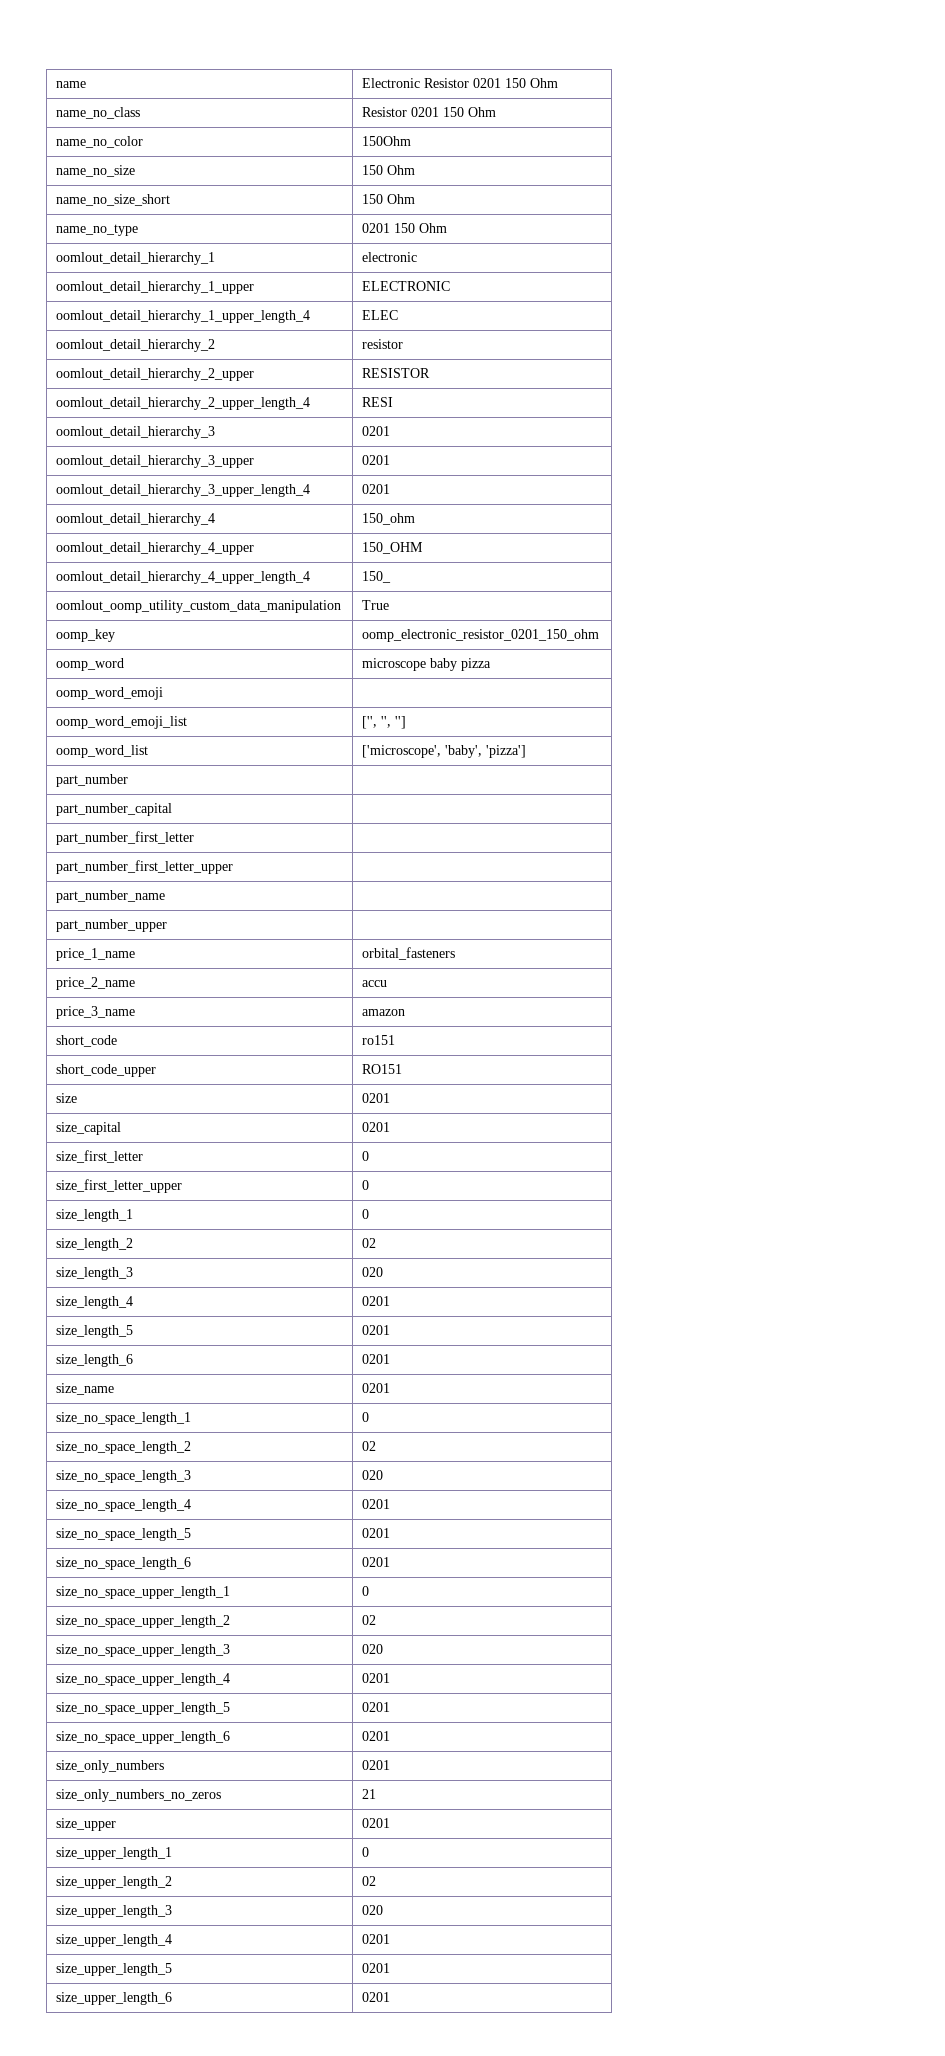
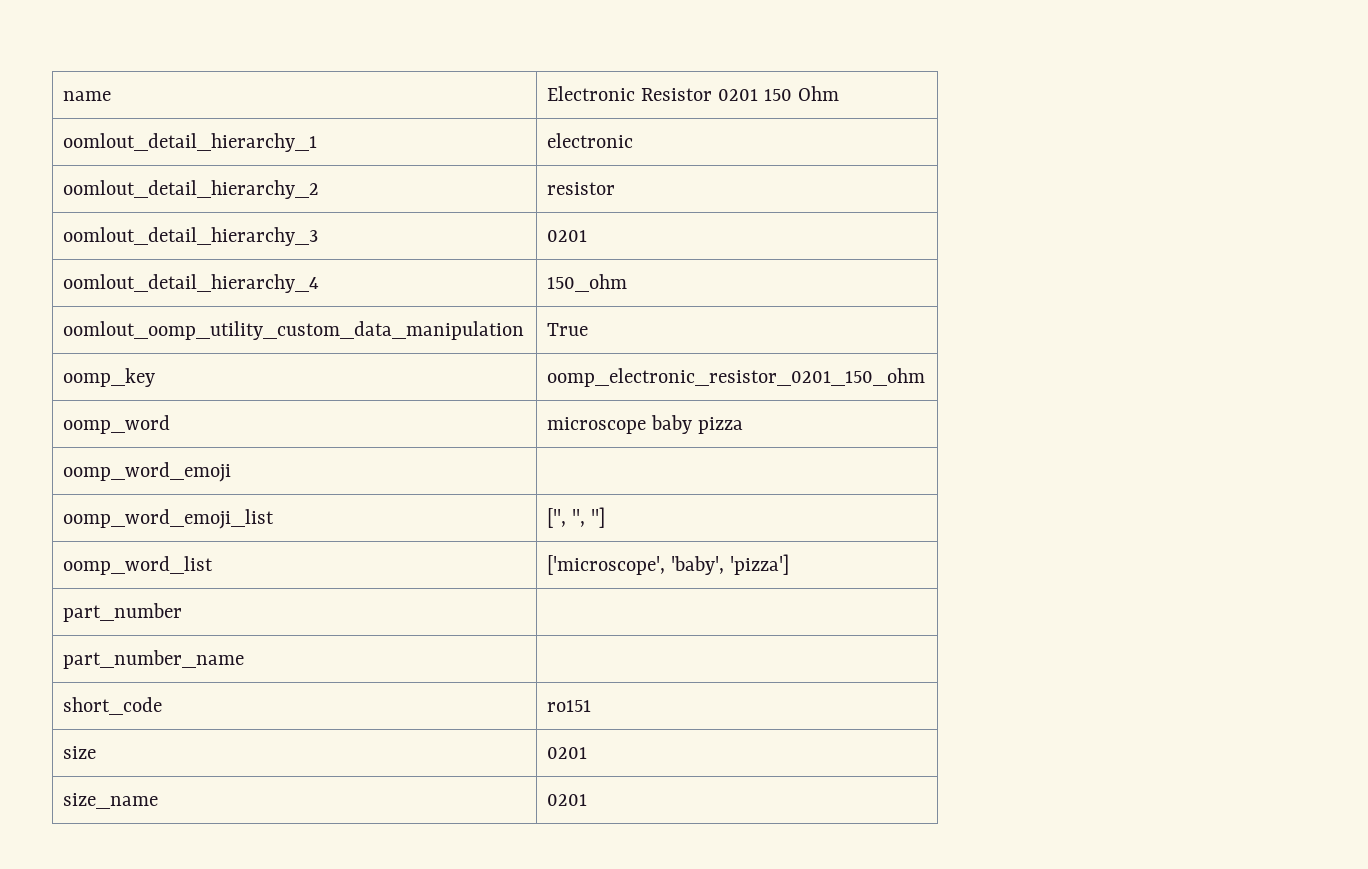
- name_no_class | Resistor 0201 150 Ohm
- name_no_color | 150Ohm
- name_no_size | 150 Ohm
- name_no_size_short | 150 Ohm
- name_no_type | 0201 150 Ohm
  oomlout_detail_hierarchy_1 | electronic
- oomlout_detail_hierarchy_1_upper | ELECTRONIC
- oomlout_detail_hierarchy_1_upper_length_4 | ELEC
  oomlout_detail_hierarchy_2 | resistor
- oomlout_detail_hierarchy_2_upper | RESISTOR
- oomlout_detail_hierarchy_2_upper_length_4 | RESI
  oomlout_detail_hierarchy_3 | 0201
- oomlout_detail_hierarchy_3_upper | 0201
- oomlout_detail_hierarchy_3_upper_length_4 | 0201
  oomlout_detail_hierarchy_4 | 150_ohm
- oomlout_detail_hierarchy_4_upper | 150_OHM
- oomlout_detail_hierarchy_4_upper_length_4 | 150_
- part_number_capital |
- part_number_first_letter |
- part_number_first_letter_upper |
  part_number_name |
- part_number_upper |
- price_1_name | orbital_fasteners
- price_2_name | accu
- price_3_name | amazon
- short_code_upper | RO151
- size_capital | 0201
- size_first_letter | 0
- size_first_letter_upper | 0
- size_length_1 | 0
- size_length_2 | 02
- size_length_3 | 020
- size_length_4 | 0201
- size_length_5 | 0201
- size_length_6 | 0201
  size_name | 0201
- size_no_space_length_1 | 0
- size_no_space_length_2 | 02
- size_no_space_length_3 | 020
- size_no_space_length_4 | 0201
- size_no_space_length_5 | 0201
- size_no_space_length_6 | 0201
- size_no_space_upper_length_1 | 0
- size_no_space_upper_length_2 | 02
- size_no_space_upper_length_3 | 020
- size_no_space_upper_length_4 | 0201
- size_no_space_upper_length_5 | 0201
- size_no_space_upper_length_6 | 0201
- size_only_numbers | 0201
- size_only_numbers_no_zeros | 21
- size_upper | 0201
- size_upper_length_1 | 0
- size_upper_length_2 | 02
- size_upper_length_3 | 020
- size_upper_length_4 | 0201
- size_upper_length_5 | 0201
- size_upper_length_6 | 0201

